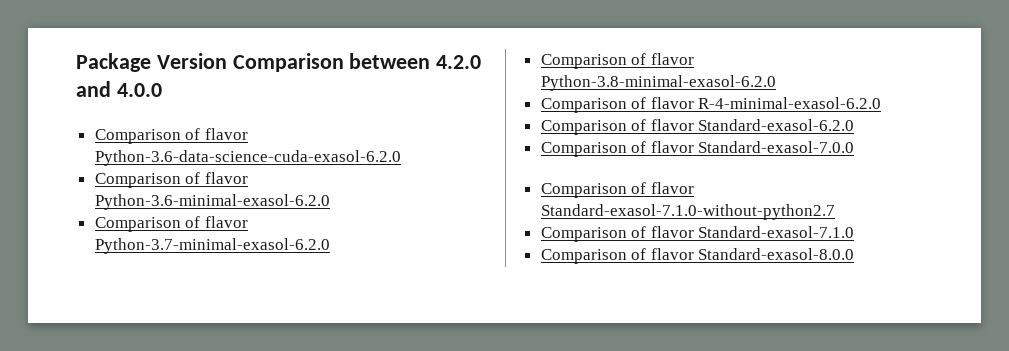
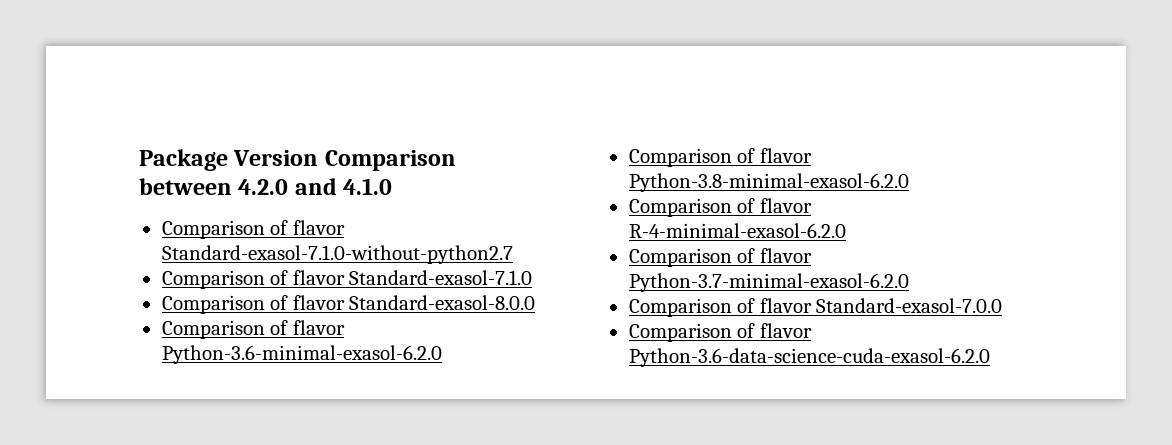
- Package Version Comparison between 4.2.0 and 4.0.0
- Comparison of flavor Python-3.6-data-science-cuda-exasol-6.2.0
- Comparison of flavor Python-3.6-minimal-exasol-6.2.0
- Comparison of flavor Python-3.7-minimal-exasol-6.2.0
- Comparison of flavor Python-3.8-minimal-exasol-6.2.0
- Comparison of flavor R-4-minimal-exasol-6.2.0
- Comparison of flavor Standard-exasol-6.2.0
- Comparison of flavor Standard-exasol-7.0.0
+ Package Version Comparison between 4.2.0 and 4.1.0
+ Comparison of flavor Python-3.6-minimal-exasol-6.2.0
+ Comparison of flavor Python-3.8-minimal-exasol-6.2.0
+ Comparison of flavor R-4-minimal-exasol-6.2.0
+ Comparison of flavor Python-3.7-minimal-exasol-6.2.0
+ Comparison of flavor Standard-exasol-7.0.0
+ Comparison of flavor Python-3.6-data-science-cuda-exasol-6.2.0

